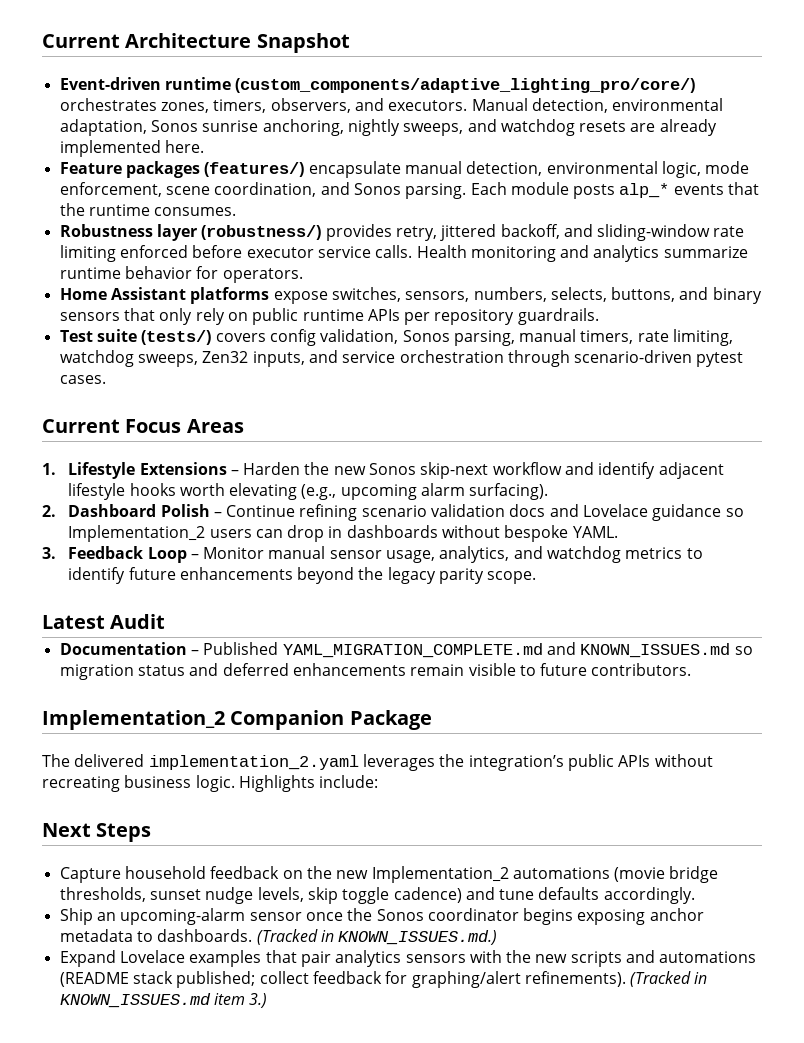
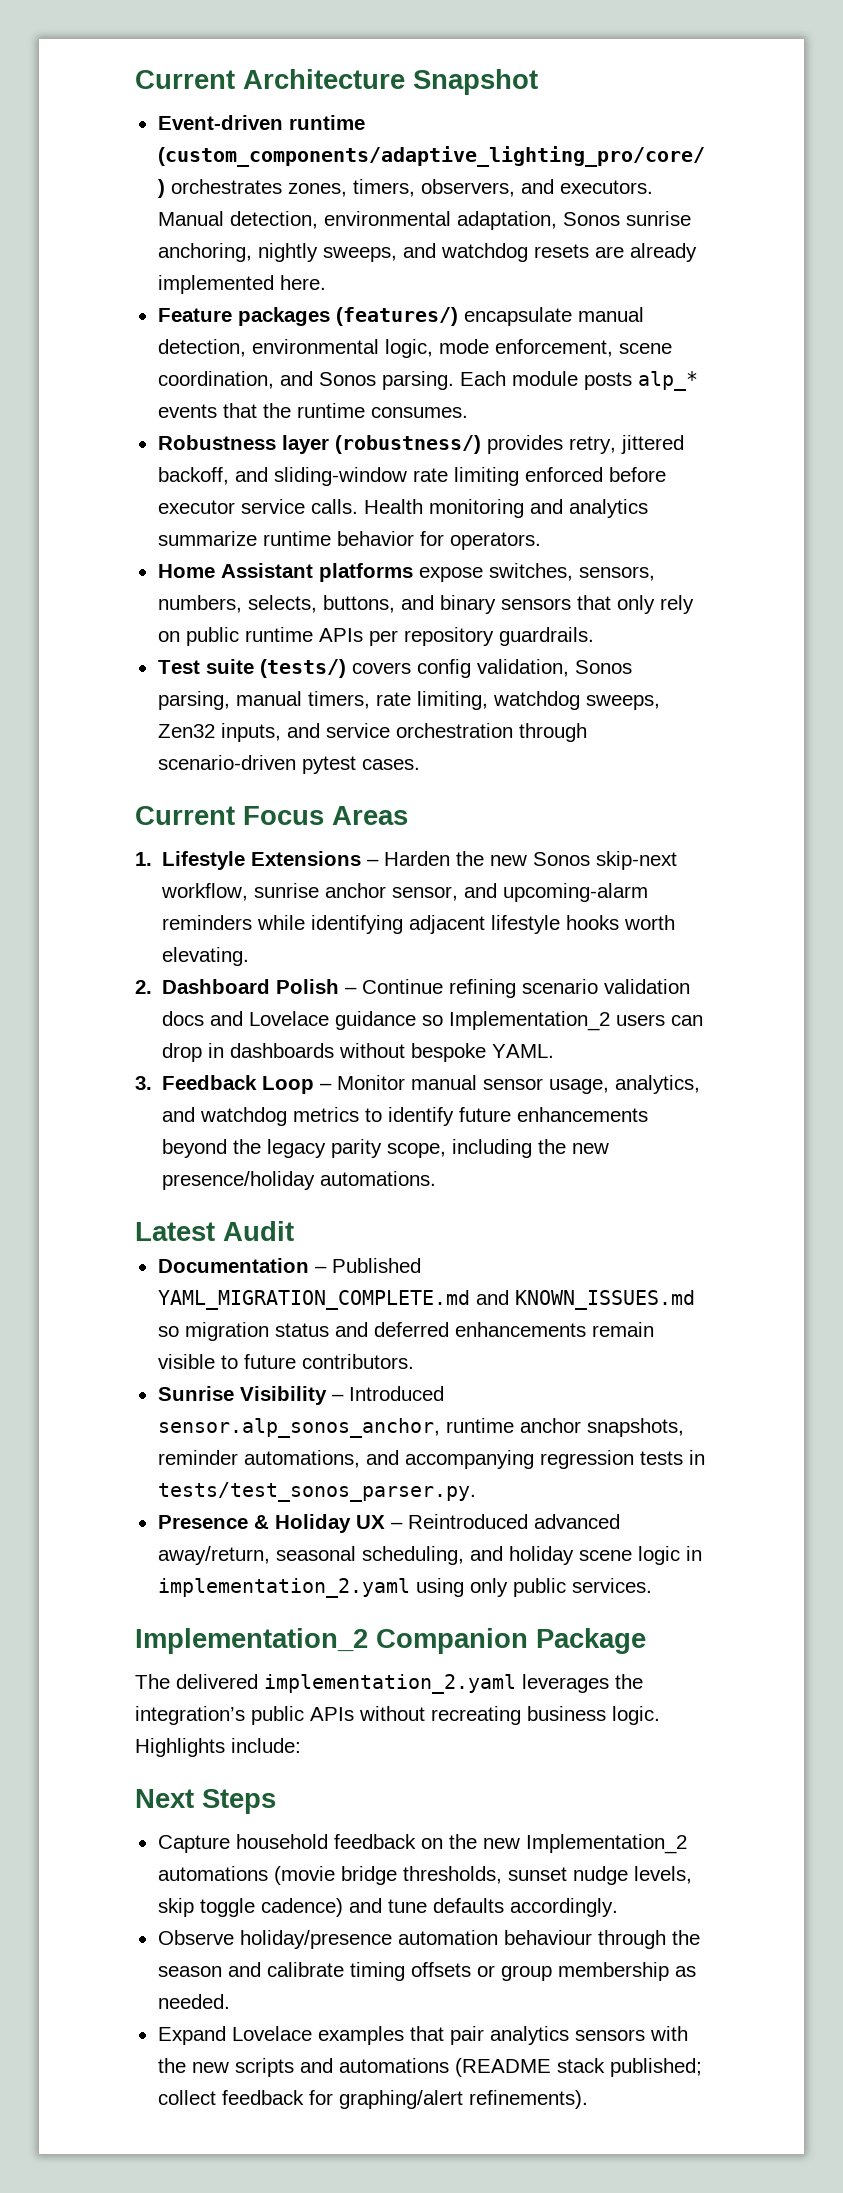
- 1. Lifestyle Extensions – Harden the new Sonos skip-next workflow and identify adjacent lifestyle hooks worth elevating (e.g., upcoming alarm surfacing).
+ 1. Lifestyle Extensions – Harden the new Sonos skip-next workflow, sunrise anchor sensor, and upcoming-alarm reminders while identifying adjacent lifestyle hooks worth elevating.
- 3. Feedback Loop – Monitor manual sensor usage, analytics, and watchdog metrics to identify future enhancements beyond the legacy parity scope.
+ 3. Feedback Loop – Monitor manual sensor usage, analytics, and watchdog metrics to identify future enhancements beyond the legacy parity scope, including the new presence/holiday automations.
+ Sunrise Visibility – Introduced sensor.alp_sonos_anchor, runtime anchor snapshots, reminder automations, and accompanying regression tests in tests/test_sonos_parser.py.
+ Presence & Holiday UX – Reintroduced advanced away/return, seasonal scheduling, and holiday scene logic in implementation_2.yaml using only public services.
- Ship an upcoming-alarm sensor once the Sonos coordinator begins exposing anchor metadata to dashboards. (Tracked in KNOWN_ISSUES.md.)
+ Observe holiday/presence automation behaviour through the season and calibrate timing offsets or group membership as needed.
- (Tracked in KNOWN_ISSUES.md item 3.)

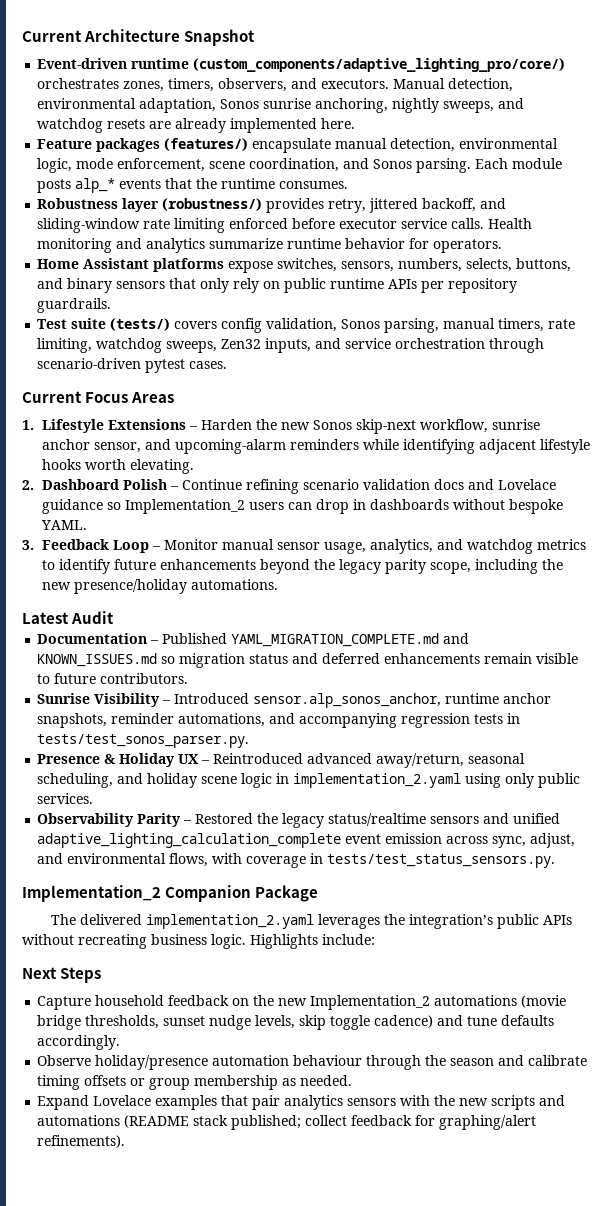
+ Observability Parity – Restored the legacy status/realtime sensors and unified adaptive_lighting_calculation_complete event emission across sync, adjust, and environmental flows, with coverage in tests/test_status_sensors.py.

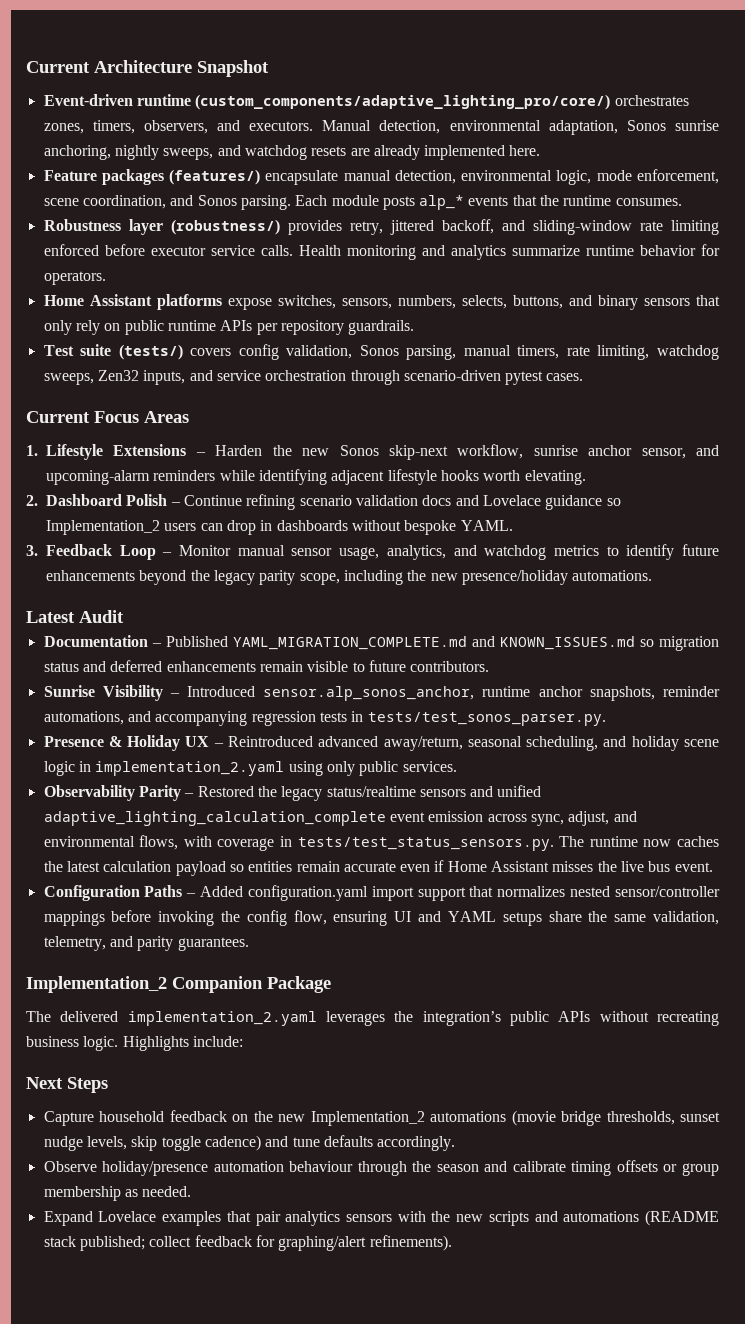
- Observability Parity – Restored the legacy status/realtime sensors and unified adaptive_lighting_calculation_complete event emission across sync, adjust, and environmental flows, with coverage in tests/test_status_sensors.py.
+ Observability Parity – Restored the legacy status/realtime sensors and unified adaptive_lighting_calculation_complete event emission across sync, adjust, and environmental flows, with coverage in tests/test_status_sensors.py. The runtime now caches the latest calculation payload so entities remain accurate even if Home Assistant misses the live bus event.
+ Configuration Paths – Added configuration.yaml import support that normalizes nested sensor/controller mappings before invoking the config flow, ensuring UI and YAML setups share the same validation, telemetry, and parity guarantees.

